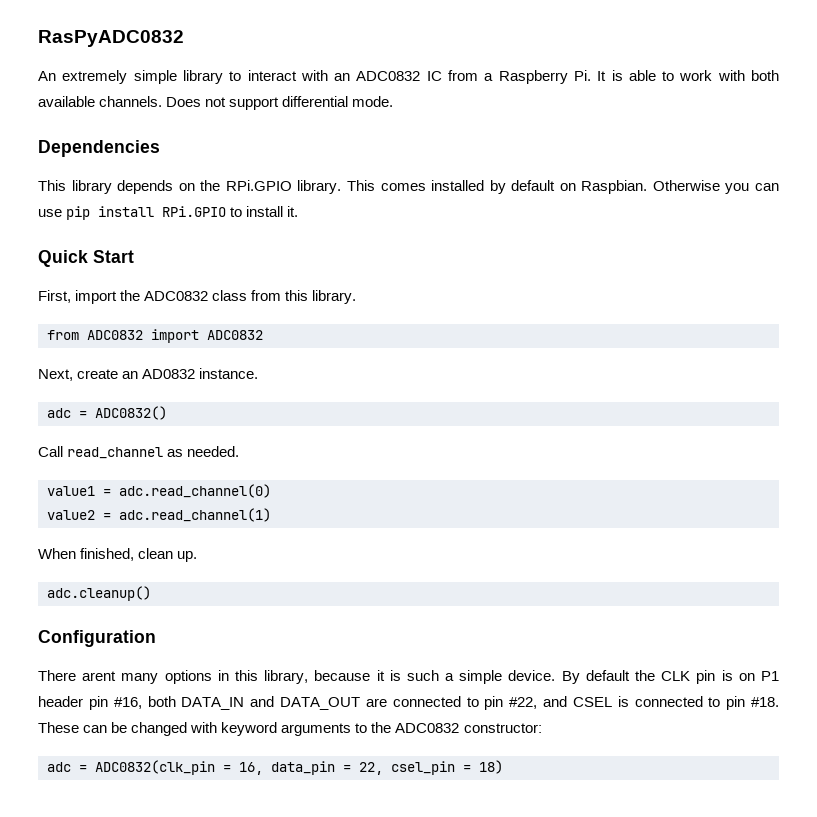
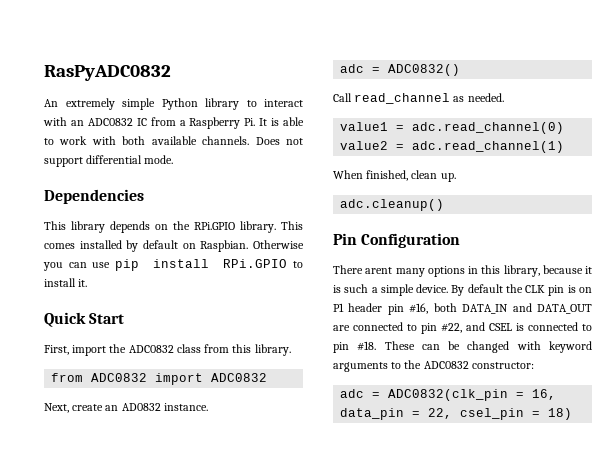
- An extremely simple library to interact with an ADC0832 IC from a Raspberry Pi. It is able to work with both available channels.
+ An extremely simple Python library to interact with an ADC0832 IC from a Raspberry Pi. It is able to work with both available channels.
- Configuration
+ Pin Configuration

